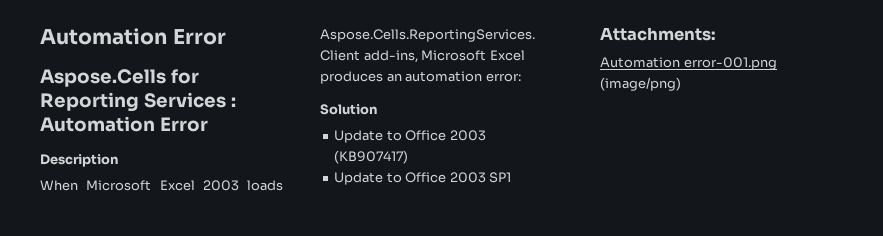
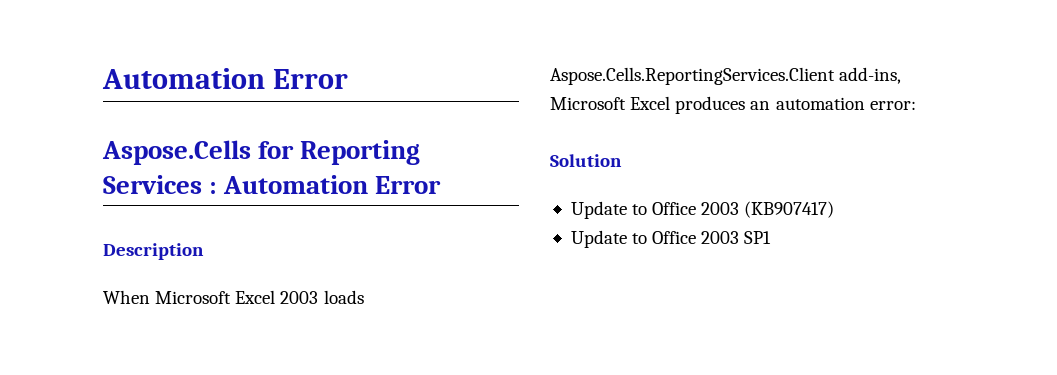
- Attachments:
- Automation error-001.png (image/png)

